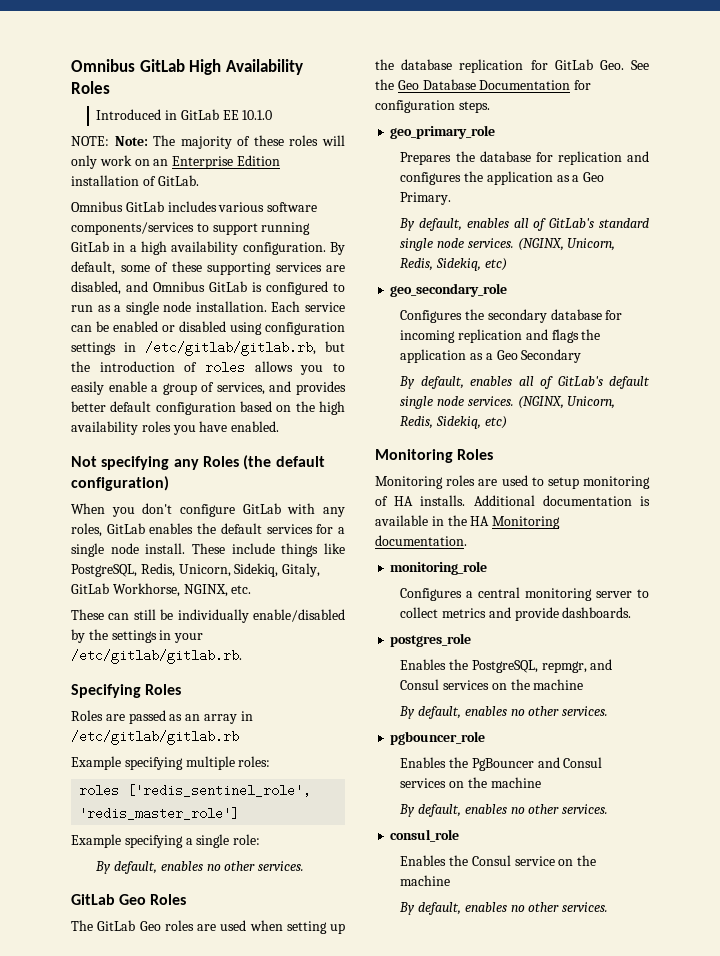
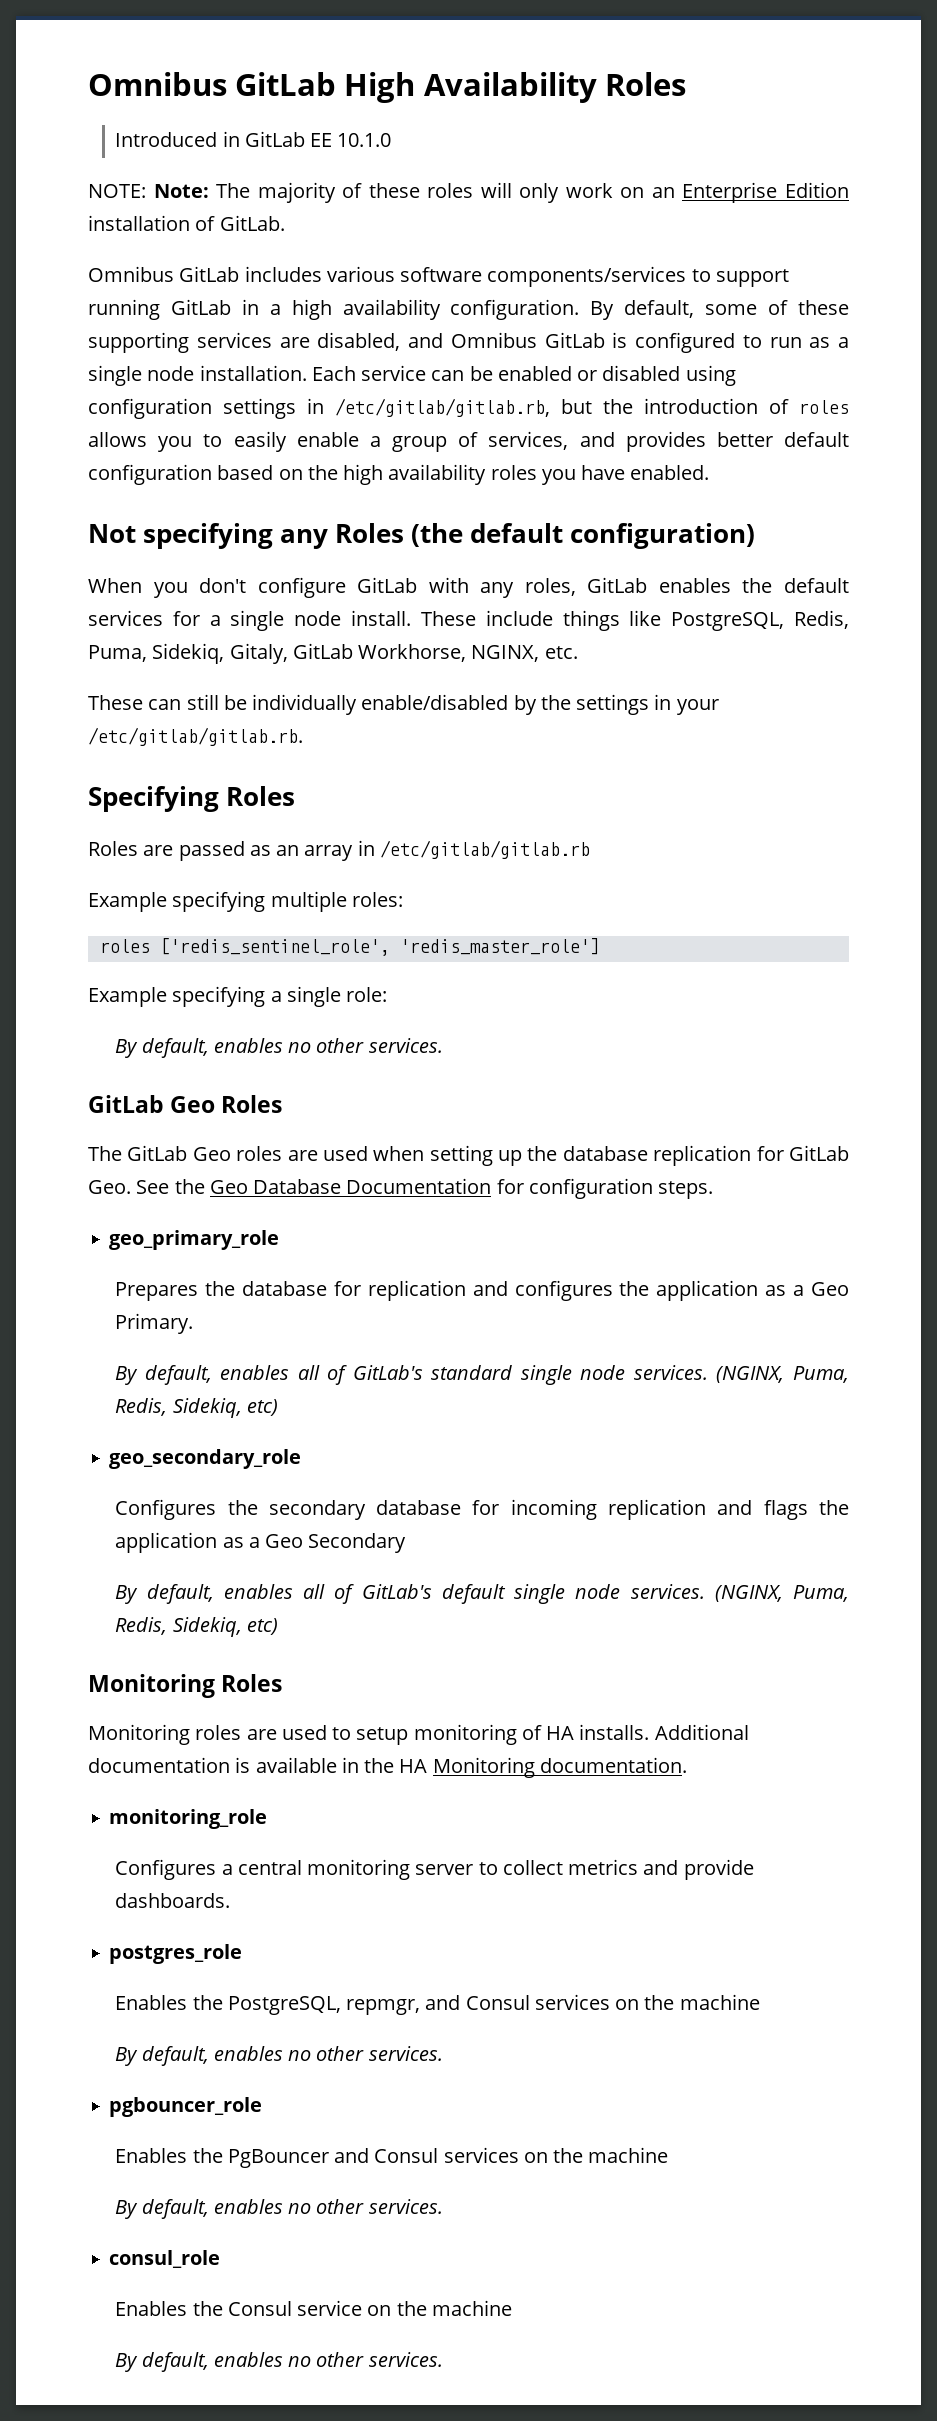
- These include things like PostgreSQL, Redis, Unicorn, Sidekiq, Gitaly, GitLab Workhorse, NGINX, etc.
+ These include things like PostgreSQL, Redis, Puma, Sidekiq, Gitaly, GitLab Workhorse, NGINX, etc.
- By default, enables all of GitLab's standard single node services. (NGINX, Unicorn, Redis, Sidekiq, etc)
+ By default, enables all of GitLab's standard single node services. (NGINX, Puma, Redis, Sidekiq, etc)
- By default, enables all of GitLab's default single node services. (NGINX, Unicorn, Redis, Sidekiq, etc)
+ By default, enables all of GitLab's default single node services. (NGINX, Puma, Redis, Sidekiq, etc)

